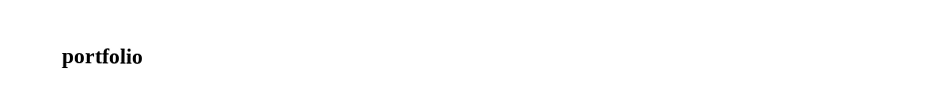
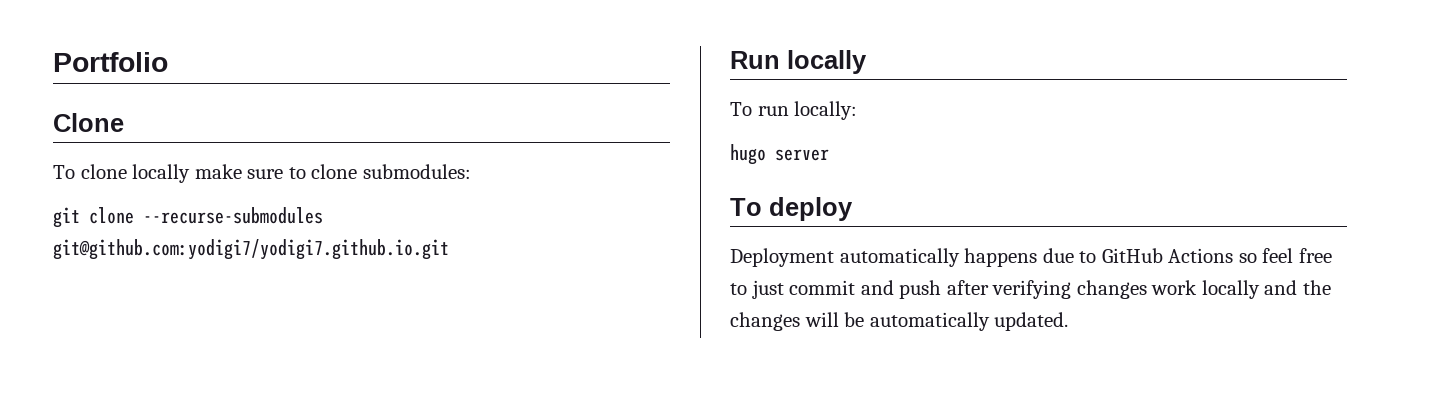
- portfolio
+ Portfolio
+ Clone
+ To clone locally make sure to clone submodules:
+ git clone --recurse-submodules git@github.com:yodigi7/yodigi7.github.io.git
+ Run locally
+ To run locally:
+ hugo server
+ To deploy
+ Deployment automatically happens due to GitHub Actions so feel free to just commit and push after verifying changes work locally and the changes will be automatically updated.

